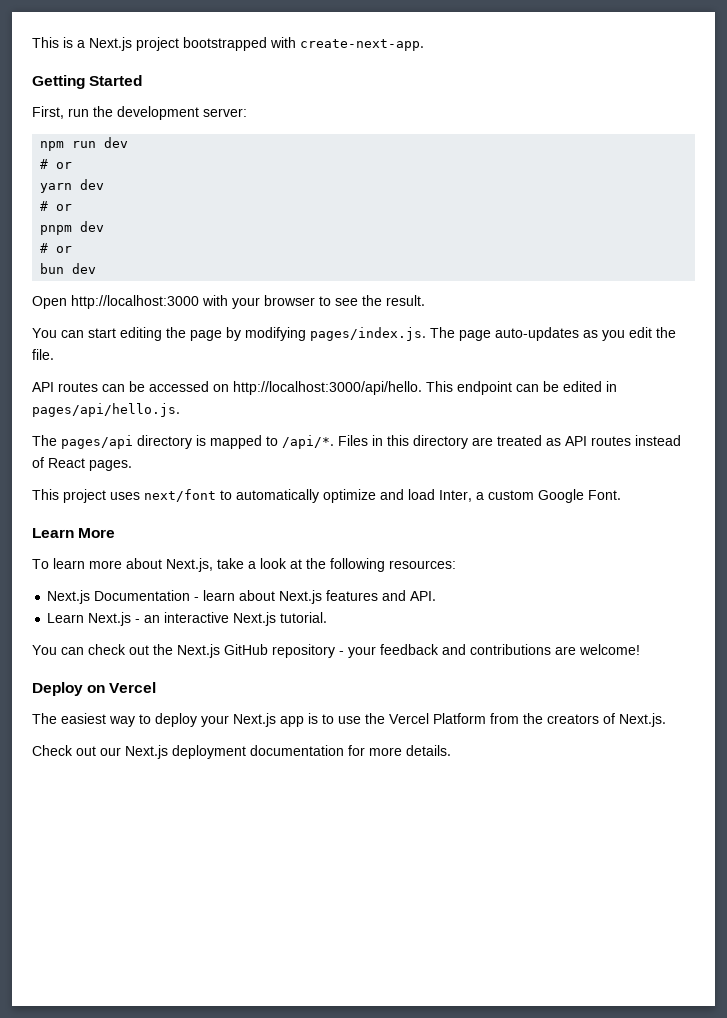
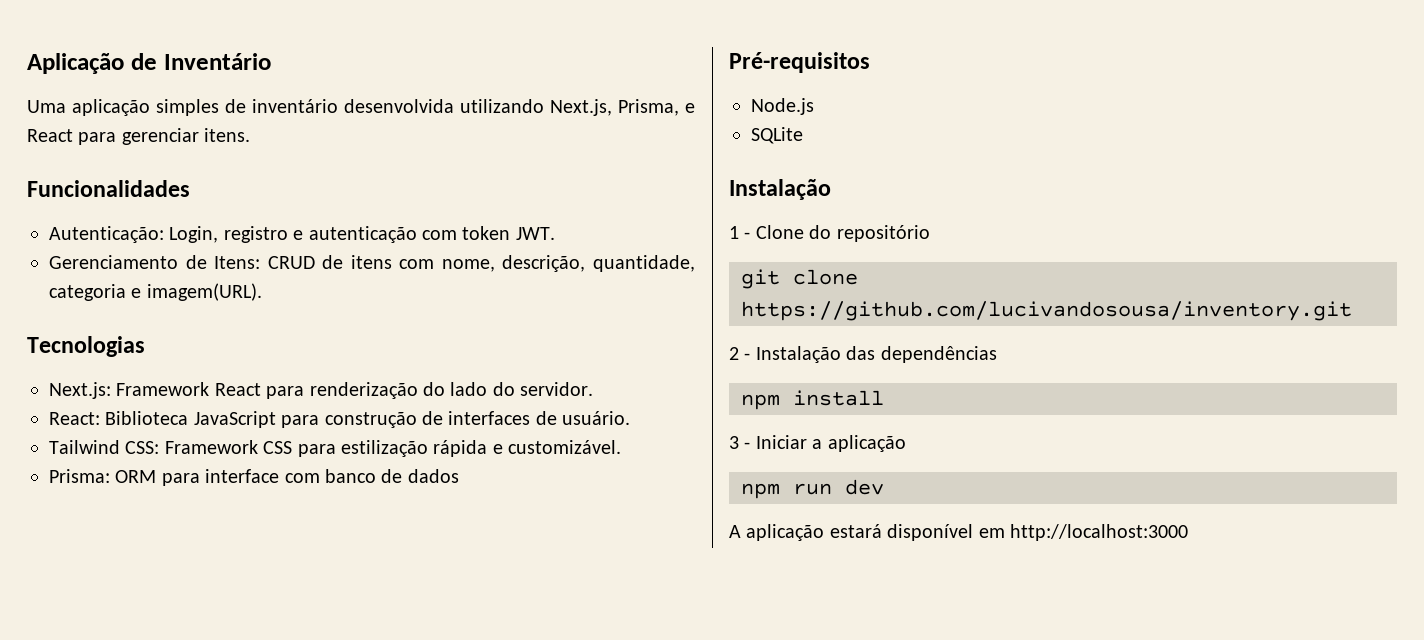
- This is a Next.js project bootstrapped with create-next-app.
- Getting Started
- First, run the development server:
+ Aplicação de Inventário
+ Uma aplicação simples de inventário desenvolvida utilizando Next.js, Prisma, e React para gerenciar itens.
+ Funcionalidades
+ Autenticação: Login, registro e autenticação com token JWT.
+ Gerenciamento de Itens: CRUD de itens com nome, descrição, quantidade, categoria e imagem(URL).
+ Tecnologias
+ Next.js: Framework React para renderização do lado do servidor.
+ React: Biblioteca JavaScript para construção de interfaces de usuário.
+ Tailwind CSS: Framework CSS para estilização rápida e customizável.
+ Prisma: ORM para interface com banco de dados
+ Pré-requisitos
+ Node.js
+ SQLite
+ Instalação
+ 1 - Clone do repositório
+ git clone https://github.com/lucivandosousa/inventory.git
+ 2 - Instalação das dependências
+ npm install
+ 3 - Iniciar a aplicação
  npm run dev
- # or
- yarn dev
- # or
- pnpm dev
- # or
- bun dev
- Open http://localhost:3000 with your browser to see the result.
- You can start editing the page by modifying pages/index.js. The page auto-updates as you edit the file.
- API routes can be accessed on http://localhost:3000/api/hello. This endpoint can be edited in pages/api/hello.js.
- The pages/api directory is mapped to /api/*. Files in this directory are treated as API routes instead of React pages.
- This project uses next/font to automatically optimize and load Inter, a custom Google Font.
- Learn More
- To learn more about Next.js, take a look at the following resources:
- Next.js Documentation - learn about Next.js features and API.
- Learn Next.js - an interactive Next.js tutorial.
- You can check out the Next.js GitHub repository - your feedback and contributions are welcome!
- Deploy on Vercel
- The easiest way to deploy your Next.js app is to use the Vercel Platform from the creators of Next.js.
- Check out our Next.js deployment documentation for more details.
+ A aplicação estará disponível em http://localhost:3000

